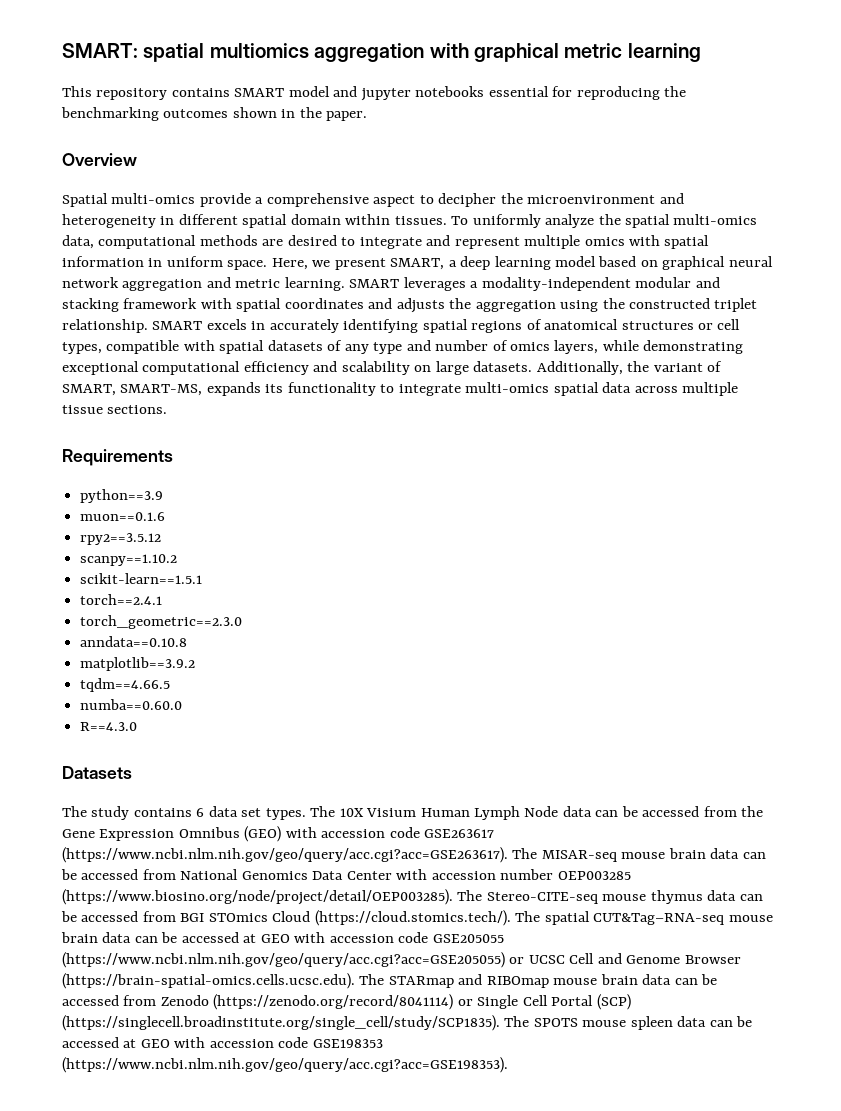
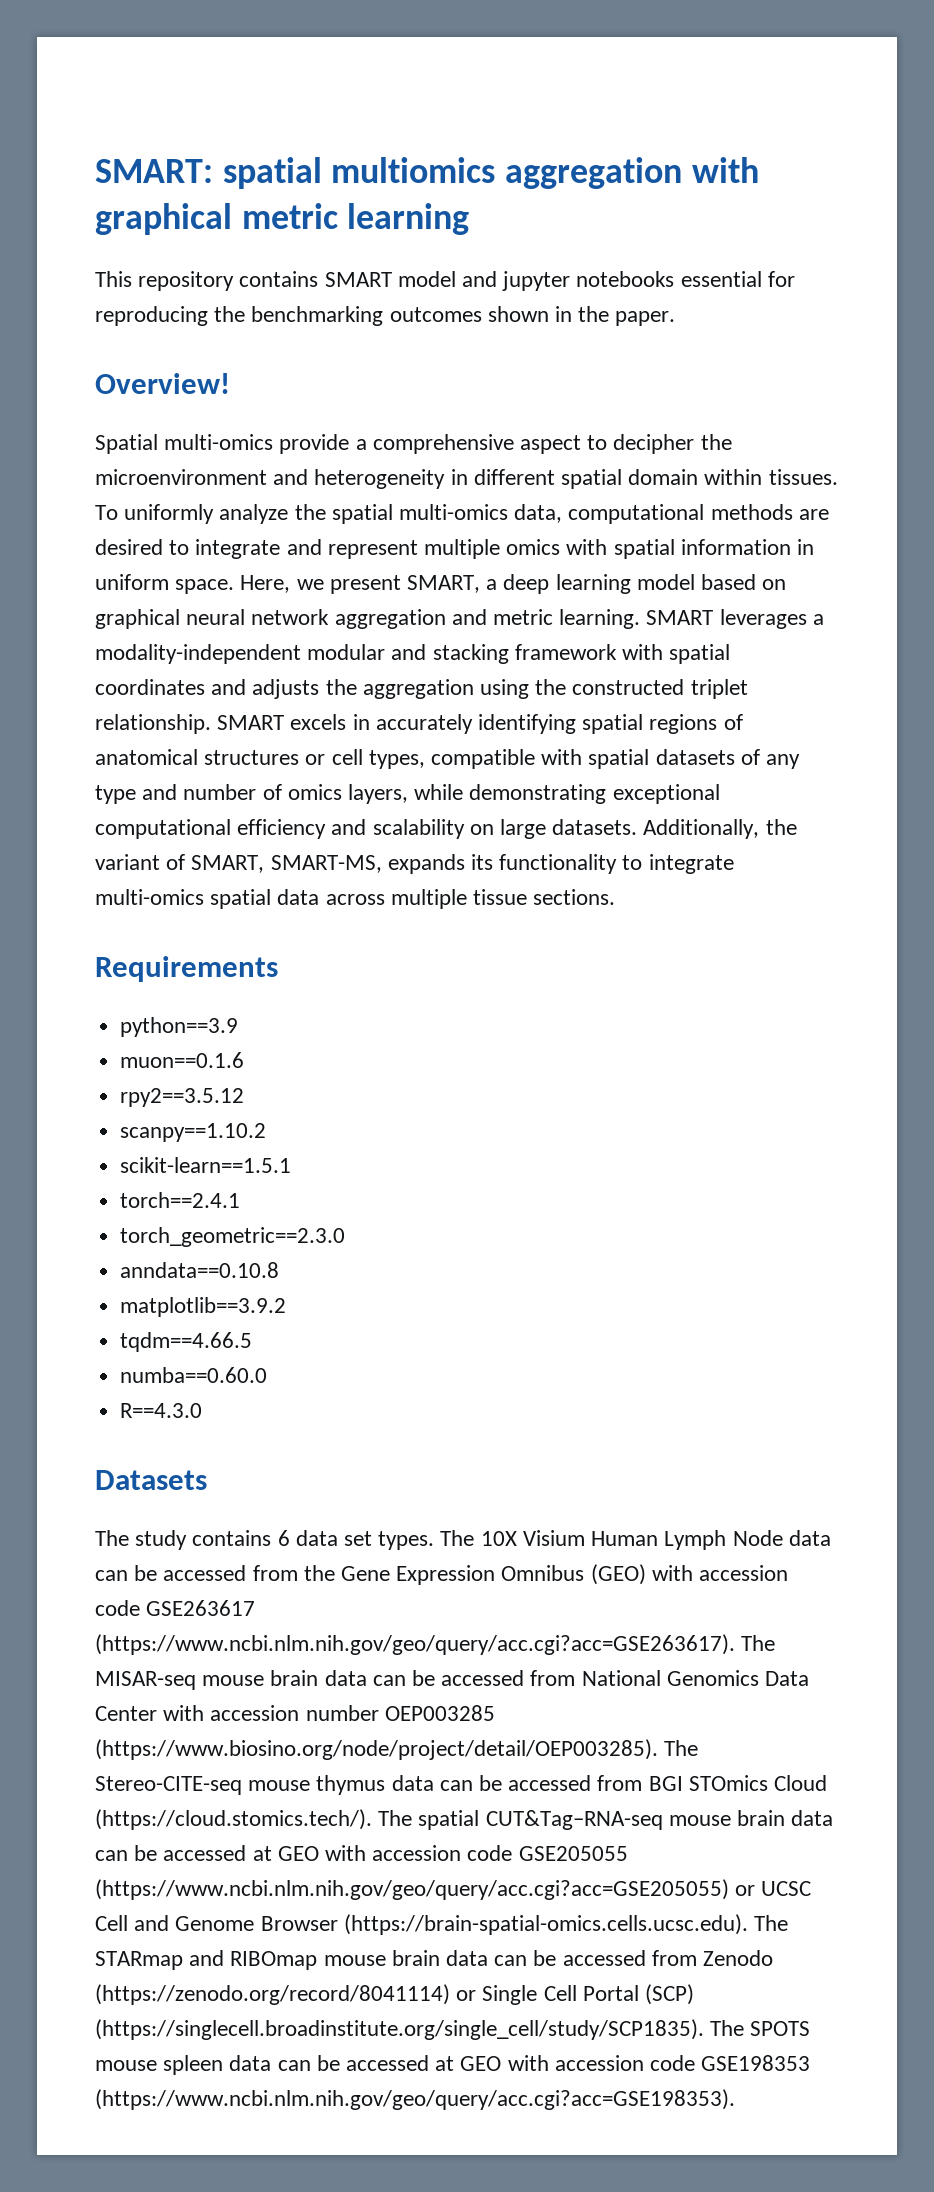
- Overview
+ Overview!

